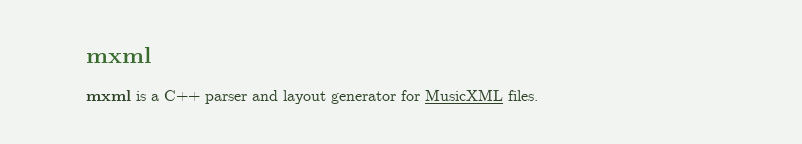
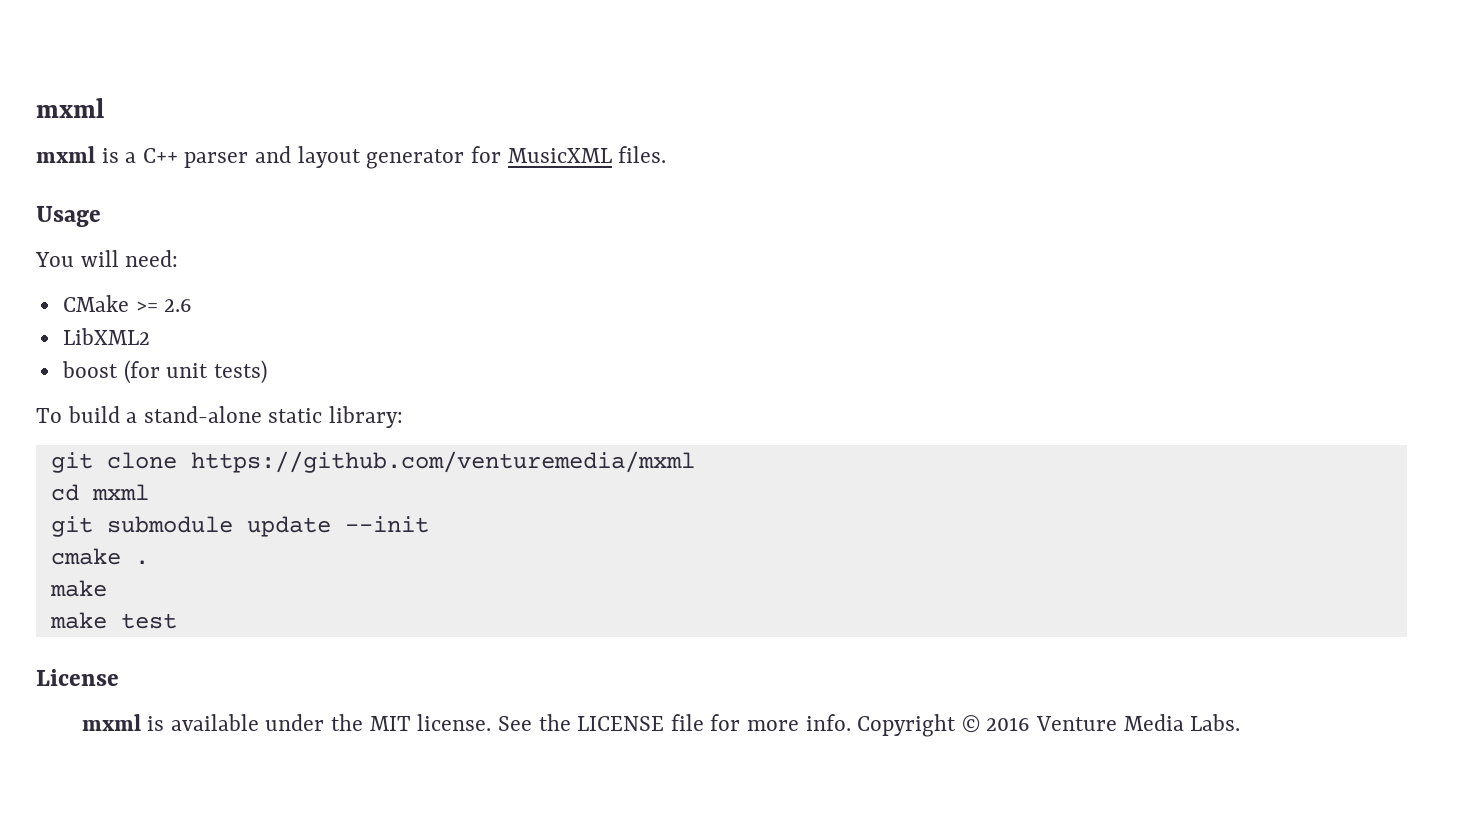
+ Usage
+ You will need:
+ CMake >= 2.6
+ LibXML2
+ boost (for unit tests)
+ To build a stand-alone static library:
+ git clone https://github.com/venturemedia/mxml
+ cd mxml
+ git submodule update --init
+ cmake .
+ make
+ make test
+ License
+ mxml is available under the MIT license. See the LICENSE file for more info. Copyright © 2016 Venture Media Labs.

